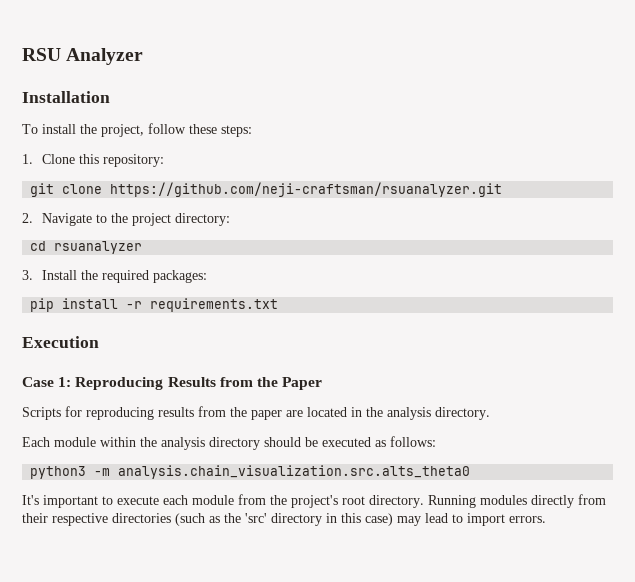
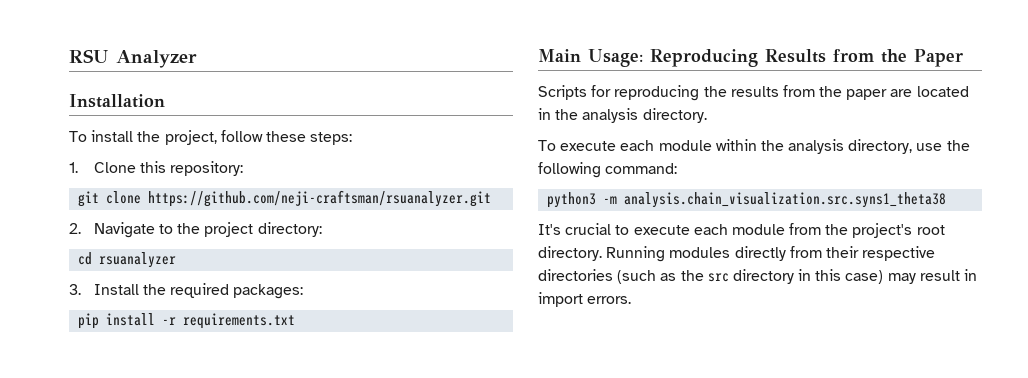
- Execution
- Case 1: Reproducing Results from the Paper
+ Main Usage: Reproducing Results from the Paper
- Scripts for reproducing results from the paper are located in the analysis directory.
+ Scripts for reproducing the results from the paper are located in the analysis directory.
- Each module within the analysis directory should be executed as follows:
+ To execute each module within the analysis directory, use the following command:
- python3 -m analysis.chain_visualization.src.alts_theta0
+ python3 -m analysis.chain_visualization.src.syns1_theta38
- It's important to execute each module from the project's root directory.
+ It's crucial to execute each module from the project's root directory.
- Running modules directly from their respective directories (such as the 'src' directory in this case) may lead to import errors.
+ Running modules directly from their respective directories (such as the src directory in this case) may result in import errors.

